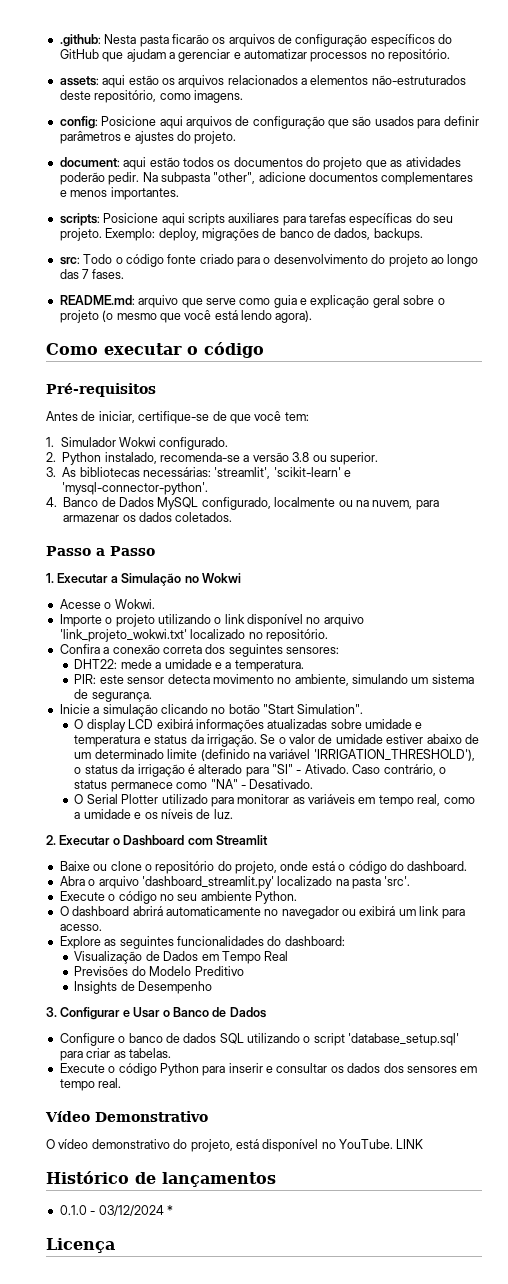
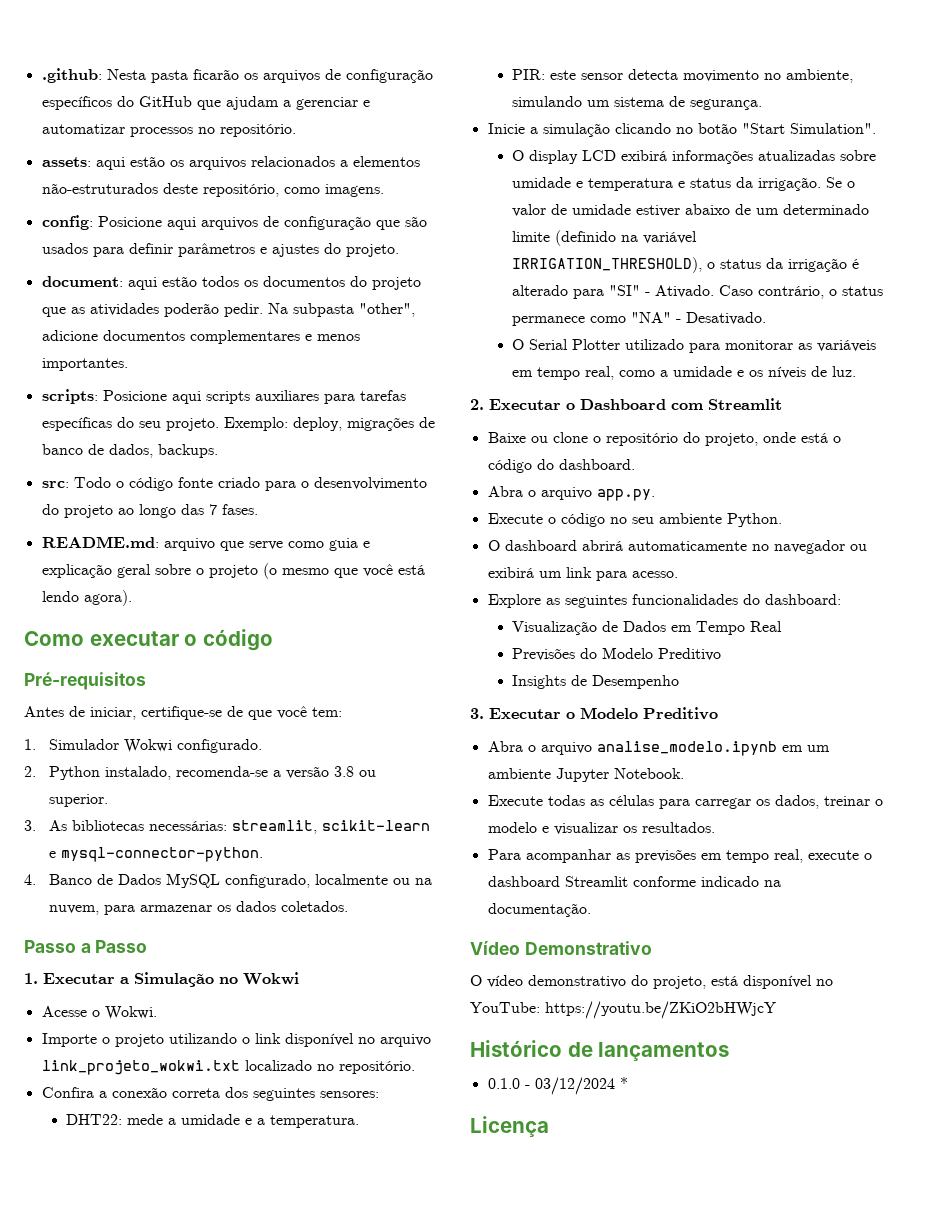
- 3. As bibliotecas necessárias: 'streamlit', 'scikit-learn' e 'mysql-connector-python'.
+ 3. As bibliotecas necessárias: streamlit, scikit-learn e mysql-connector-python.
- Importe o projeto utilizando o link disponível no arquivo 'link_projeto_wokwi.txt' localizado no repositório.
+ Importe o projeto utilizando o link disponível no arquivo link_projeto_wokwi.txt localizado no repositório.
- Se o valor de umidade estiver abaixo de um determinado limite (definido na variável 'IRRIGATION_THRESHOLD'), o status da irrigação é alterado para "SI" - Ativado.
+ Se o valor de umidade estiver abaixo de um determinado limite (definido na variável IRRIGATION_THRESHOLD), o status da irrigação é alterado para "SI" - Ativado.
- Abra o arquivo 'dashboard_streamlit.py' localizado na pasta 'src'.
+ Abra o arquivo app.py.
- 3. Configurar e Usar o Banco de Dados
- Configure o banco de dados SQL utilizando o script 'database_setup.sql' para criar as tabelas.
- Execute o código Python para inserir e consultar os dados dos sensores em tempo real.
+ 3. Executar o Modelo Preditivo
+ Abra o arquivo analise_modelo.ipynb em um ambiente Jupyter Notebook.
+ Execute todas as células para carregar os dados, treinar o modelo e visualizar os resultados.
+ Para acompanhar as previsões em tempo real, execute o dashboard Streamlit conforme indicado na documentação.
- O vídeo demonstrativo do projeto, está disponível no YouTube. LINK
+ O vídeo demonstrativo do projeto, está disponível no YouTube: https://youtu.be/ZKiO2bHWjcY

